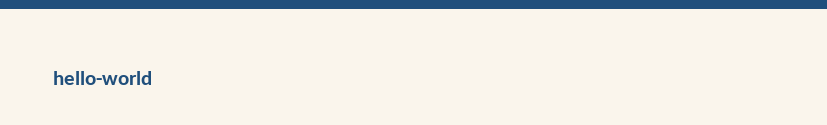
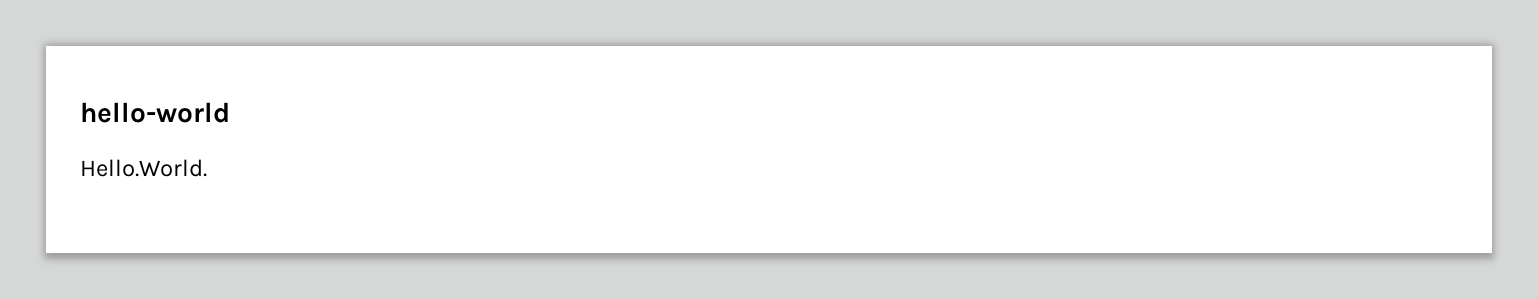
+ Hello.World.

